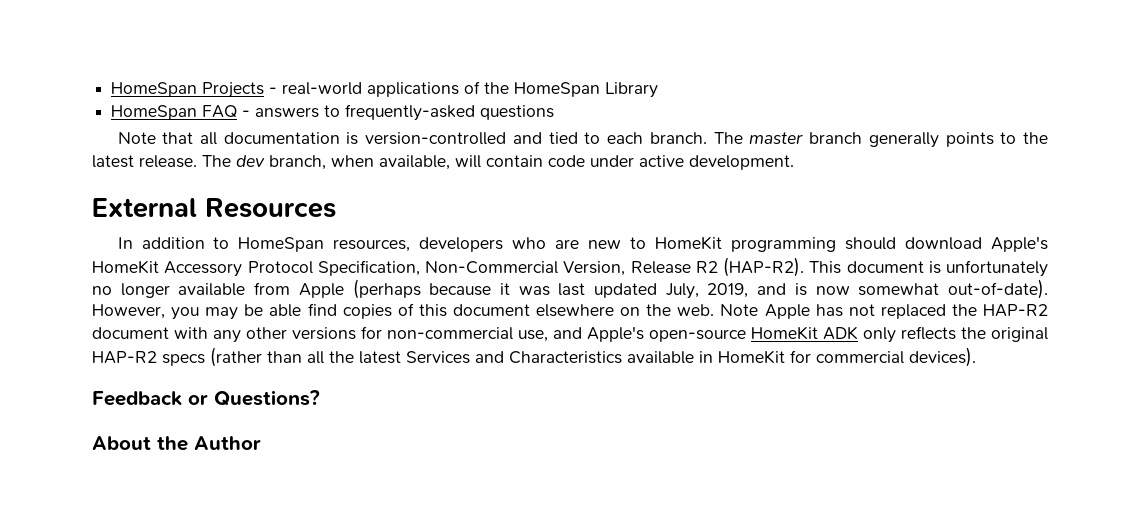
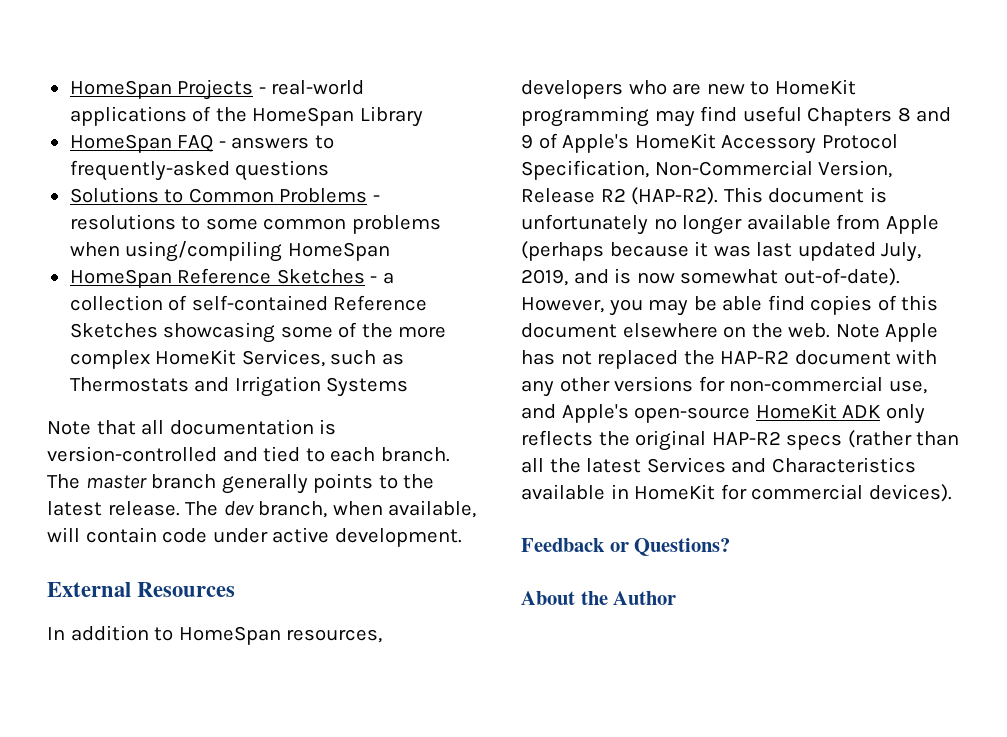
+ Solutions to Common Problems - resolutions to some common problems when using/compiling HomeSpan
+ HomeSpan Reference Sketches - a collection of self-contained Reference Sketches showcasing some of the more complex HomeKit Services, such as Thermostats and Irrigation Systems
- In addition to HomeSpan resources, developers who are new to HomeKit programming should download Apple's HomeKit Accessory Protocol Specification, Non-Commercial Version, Release R2 (HAP-R2).
+ In addition to HomeSpan resources, developers who are new to HomeKit programming may find useful Chapters 8 and 9 of Apple's HomeKit Accessory Protocol Specification, Non-Commercial Version, Release R2 (HAP-R2).

